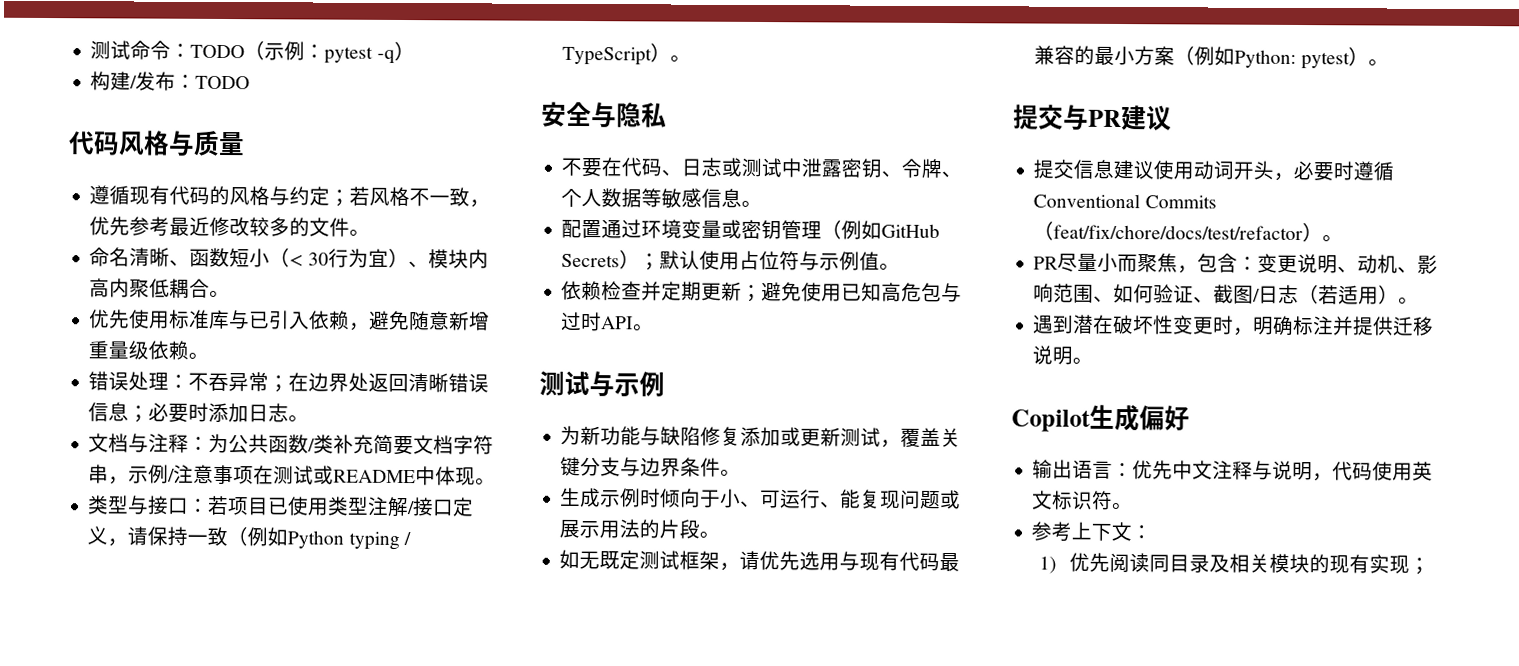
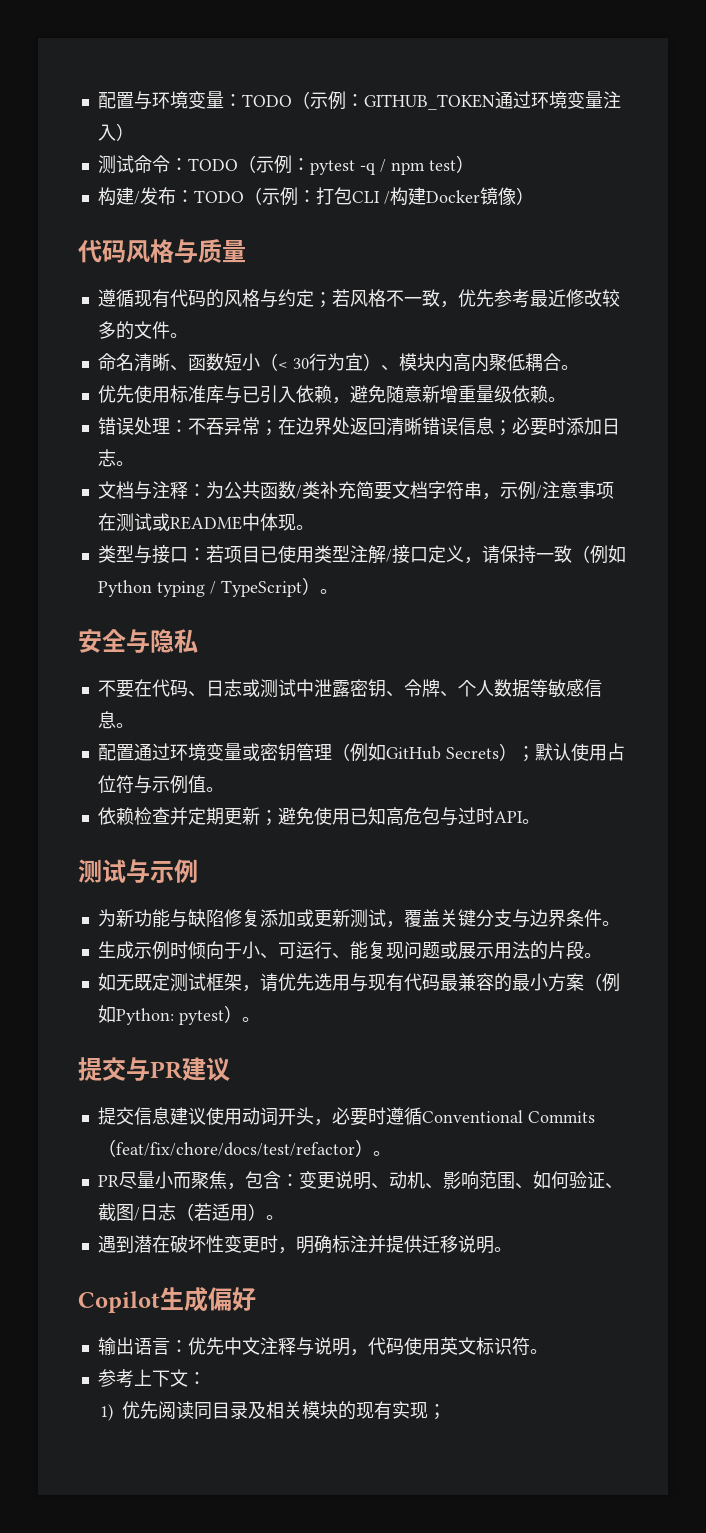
+ 配置与环境变量：TODO（示例：GITHUB_TOKEN通过环境变量注入）
- 测试命令：TODO（示例：pytest -q）
+ 测试命令：TODO（示例：pytest -q / npm test）
- 构建/发布：TODO
+ 构建/发布：TODO（示例：打包CLI /构建Docker镜像）

